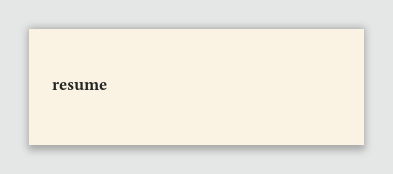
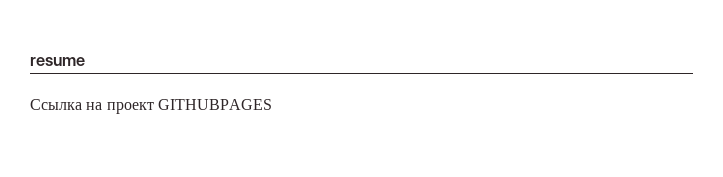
+ Ссылка на проект GITHUBPAGES

